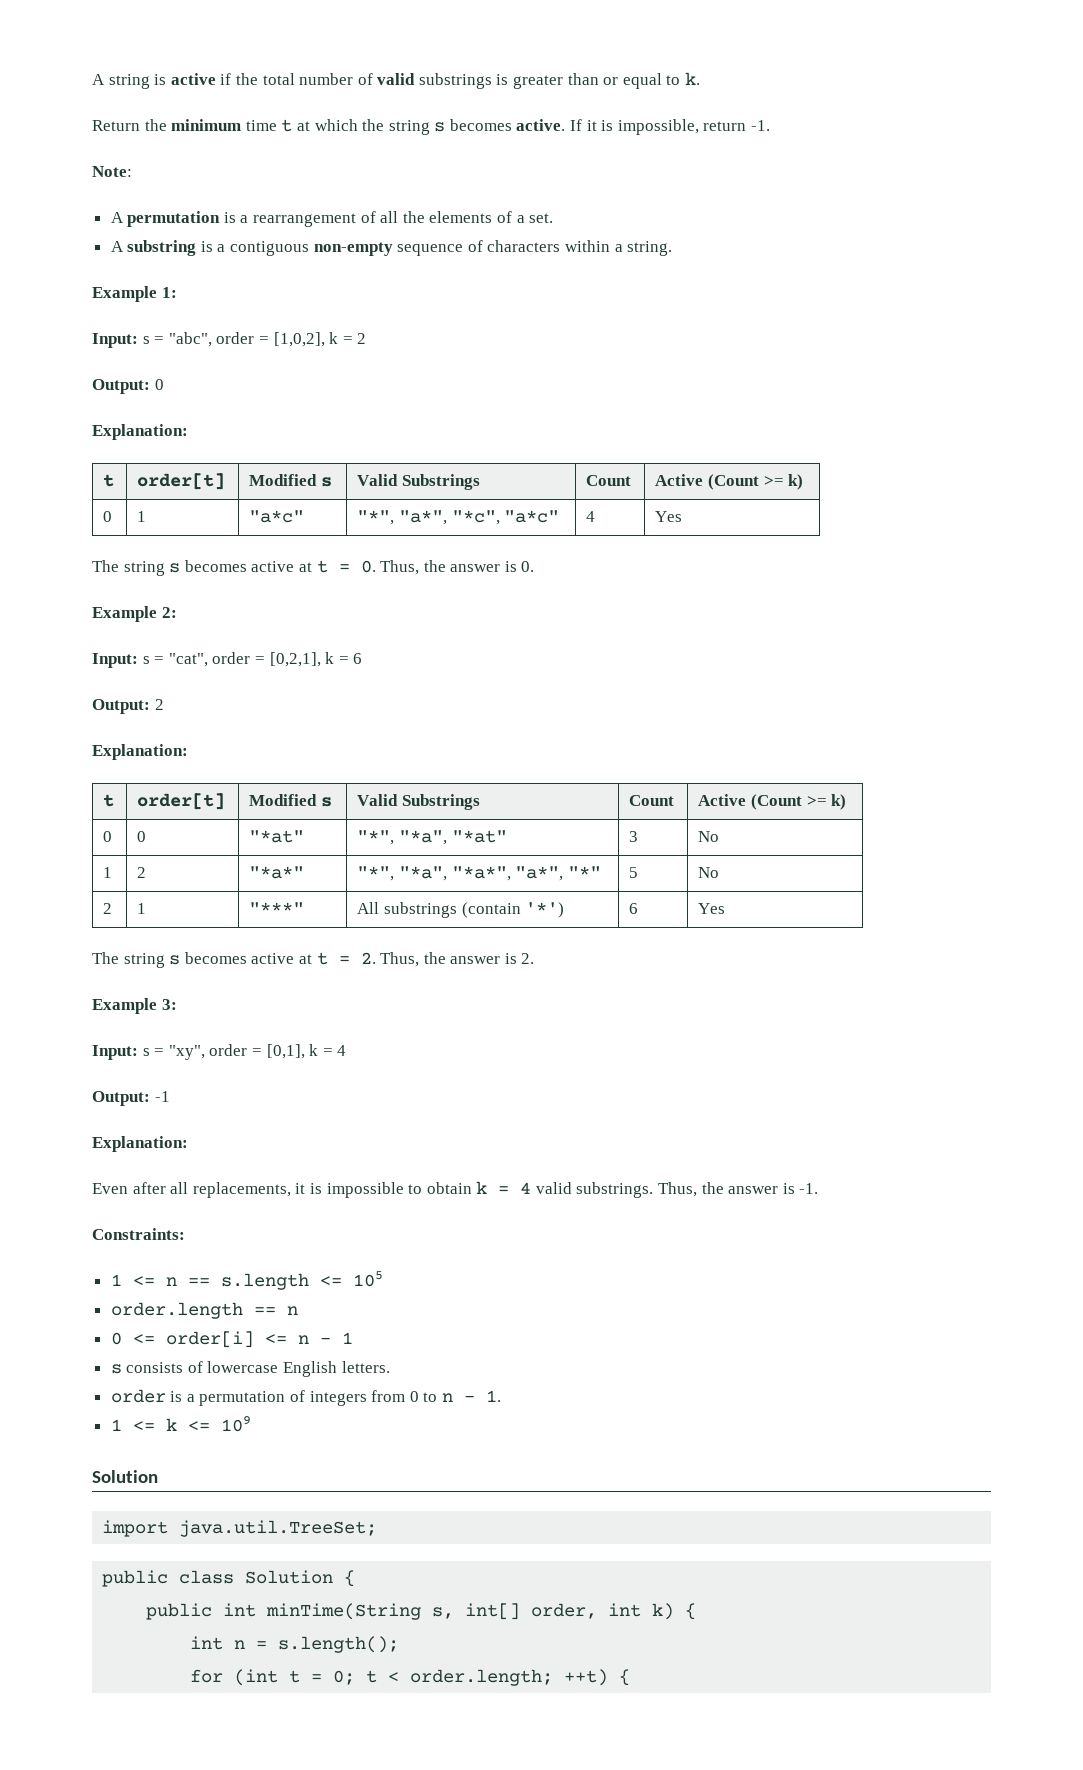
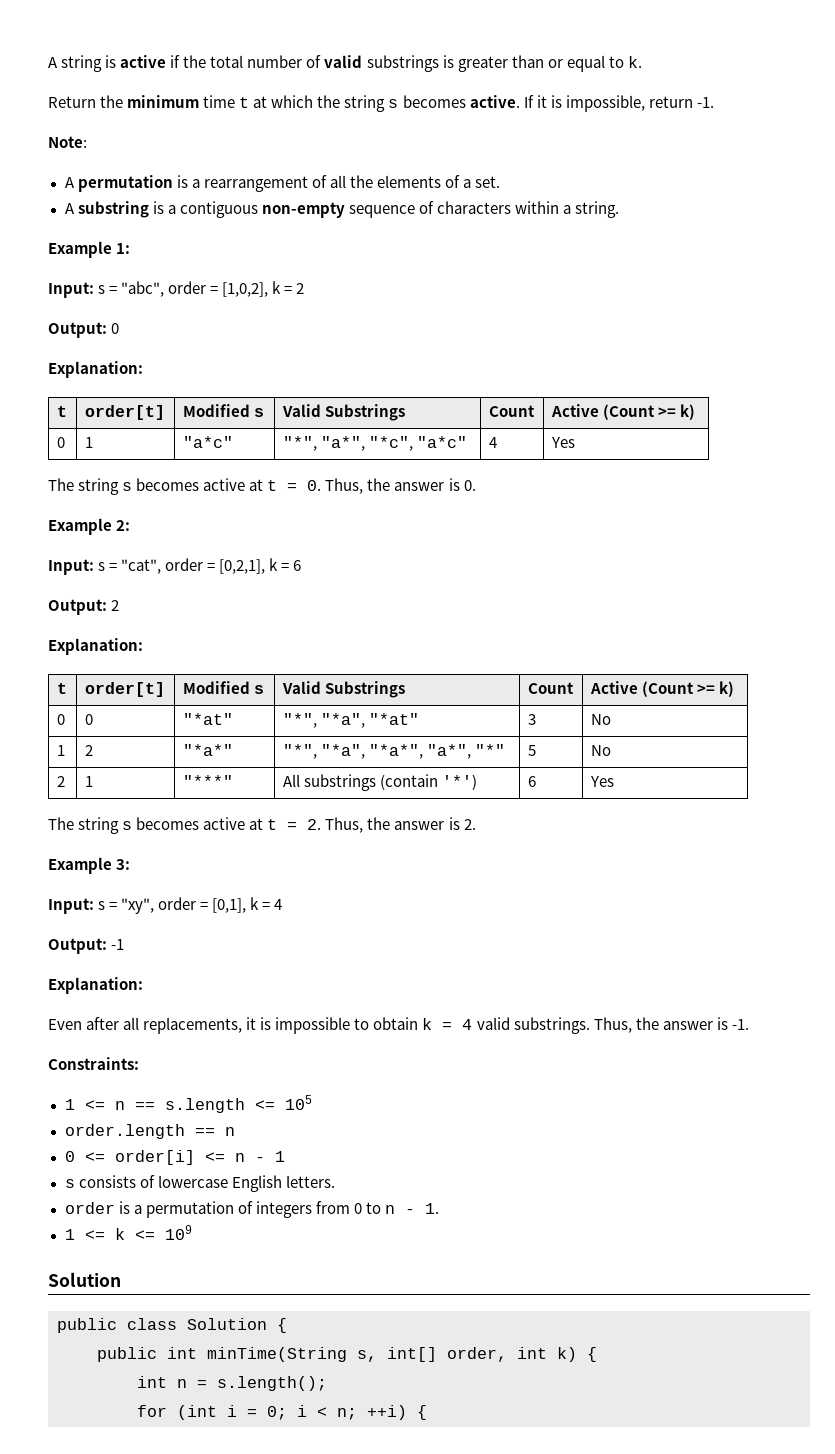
- import java.util.TreeSet;
- for (int t = 0; t < order.length; ++t) {
+ for (int i = 0; i < n; ++i) {

